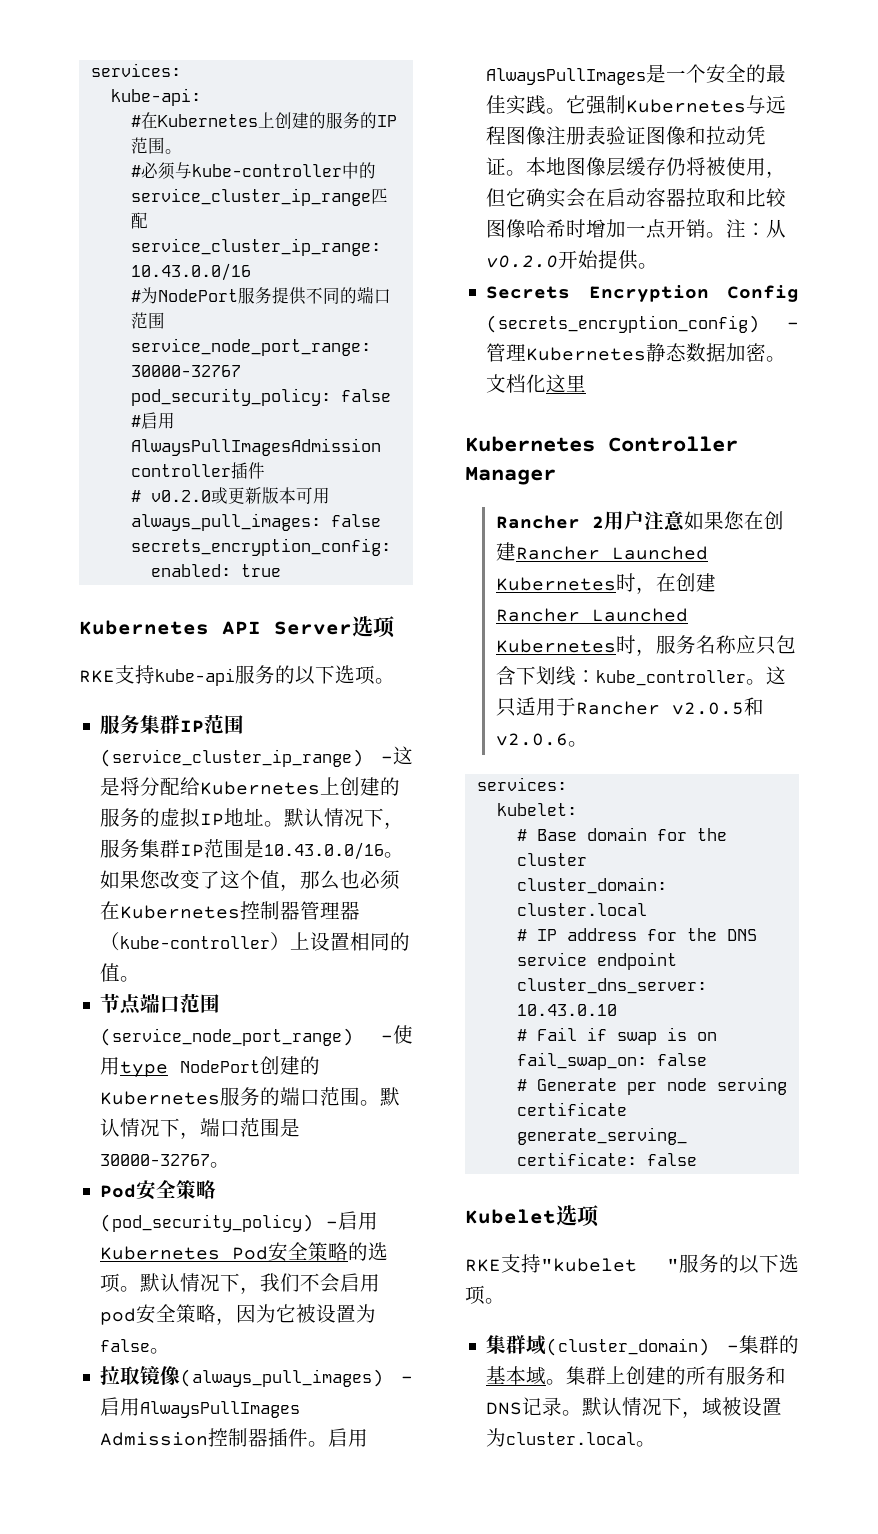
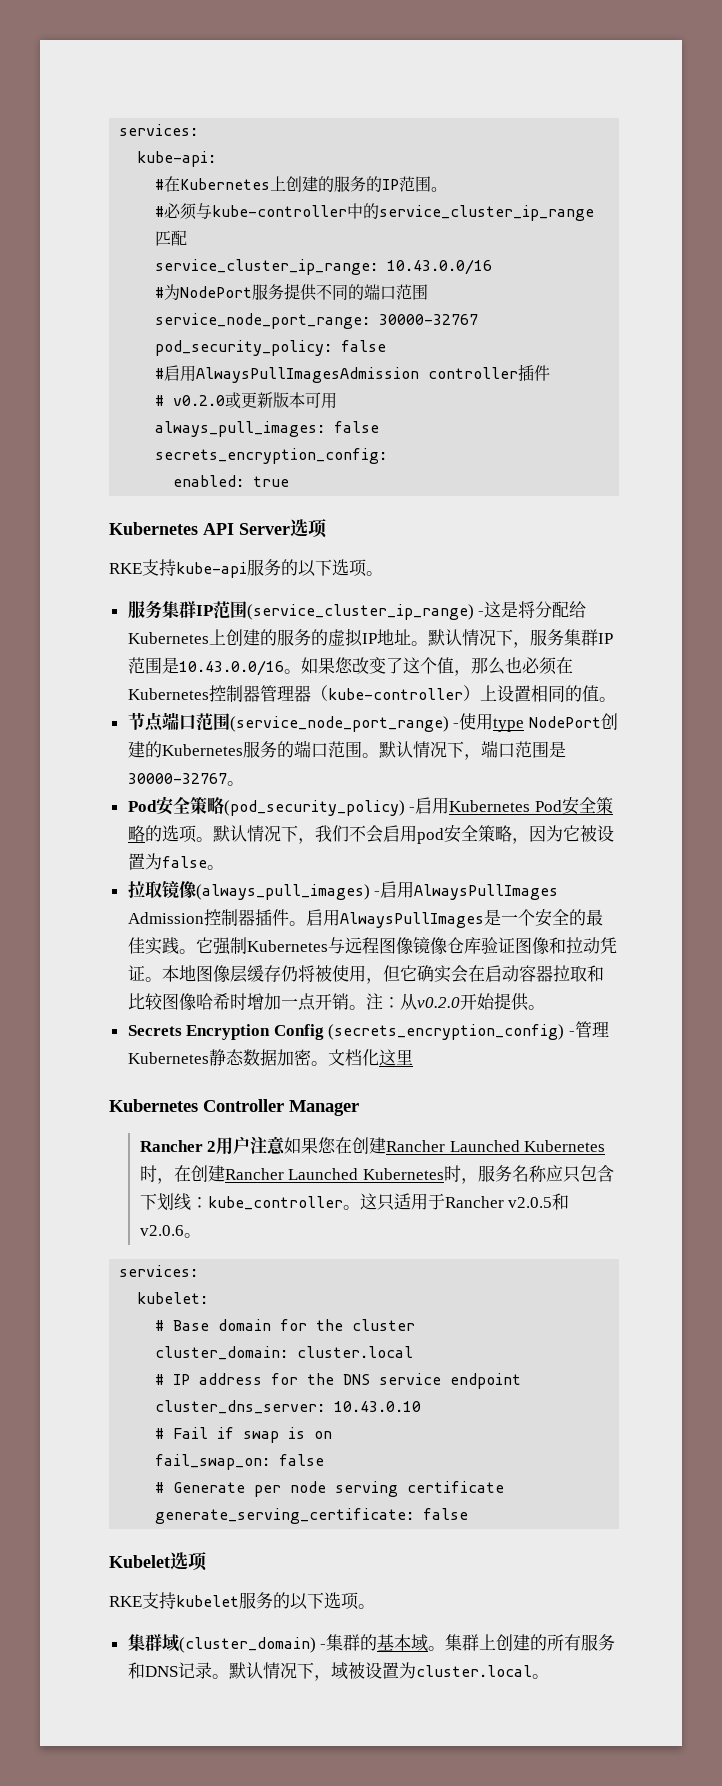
- 它强制Kubernetes与远程图像注册表验证图像和拉动凭证。
+ 它强制Kubernetes与远程图像镜像仓库验证图像和拉动凭证。
- RKE支持"kubelet "服务的以下选项。
+ RKE支持kubelet服务的以下选项。

